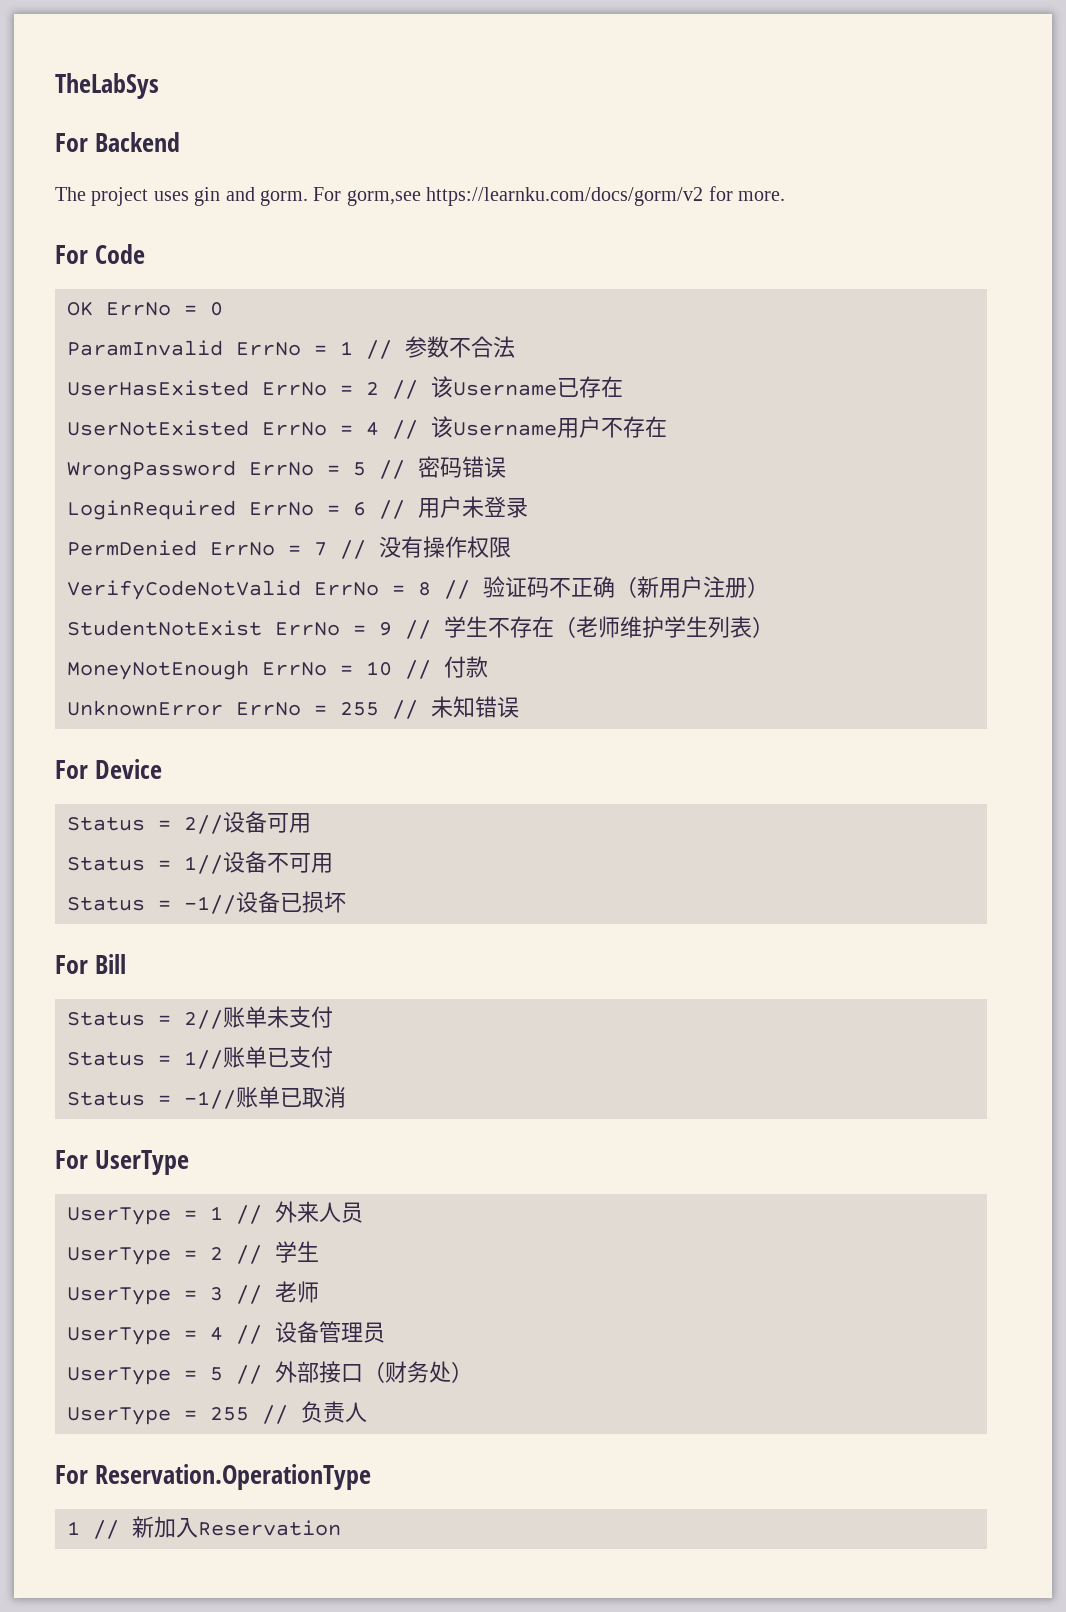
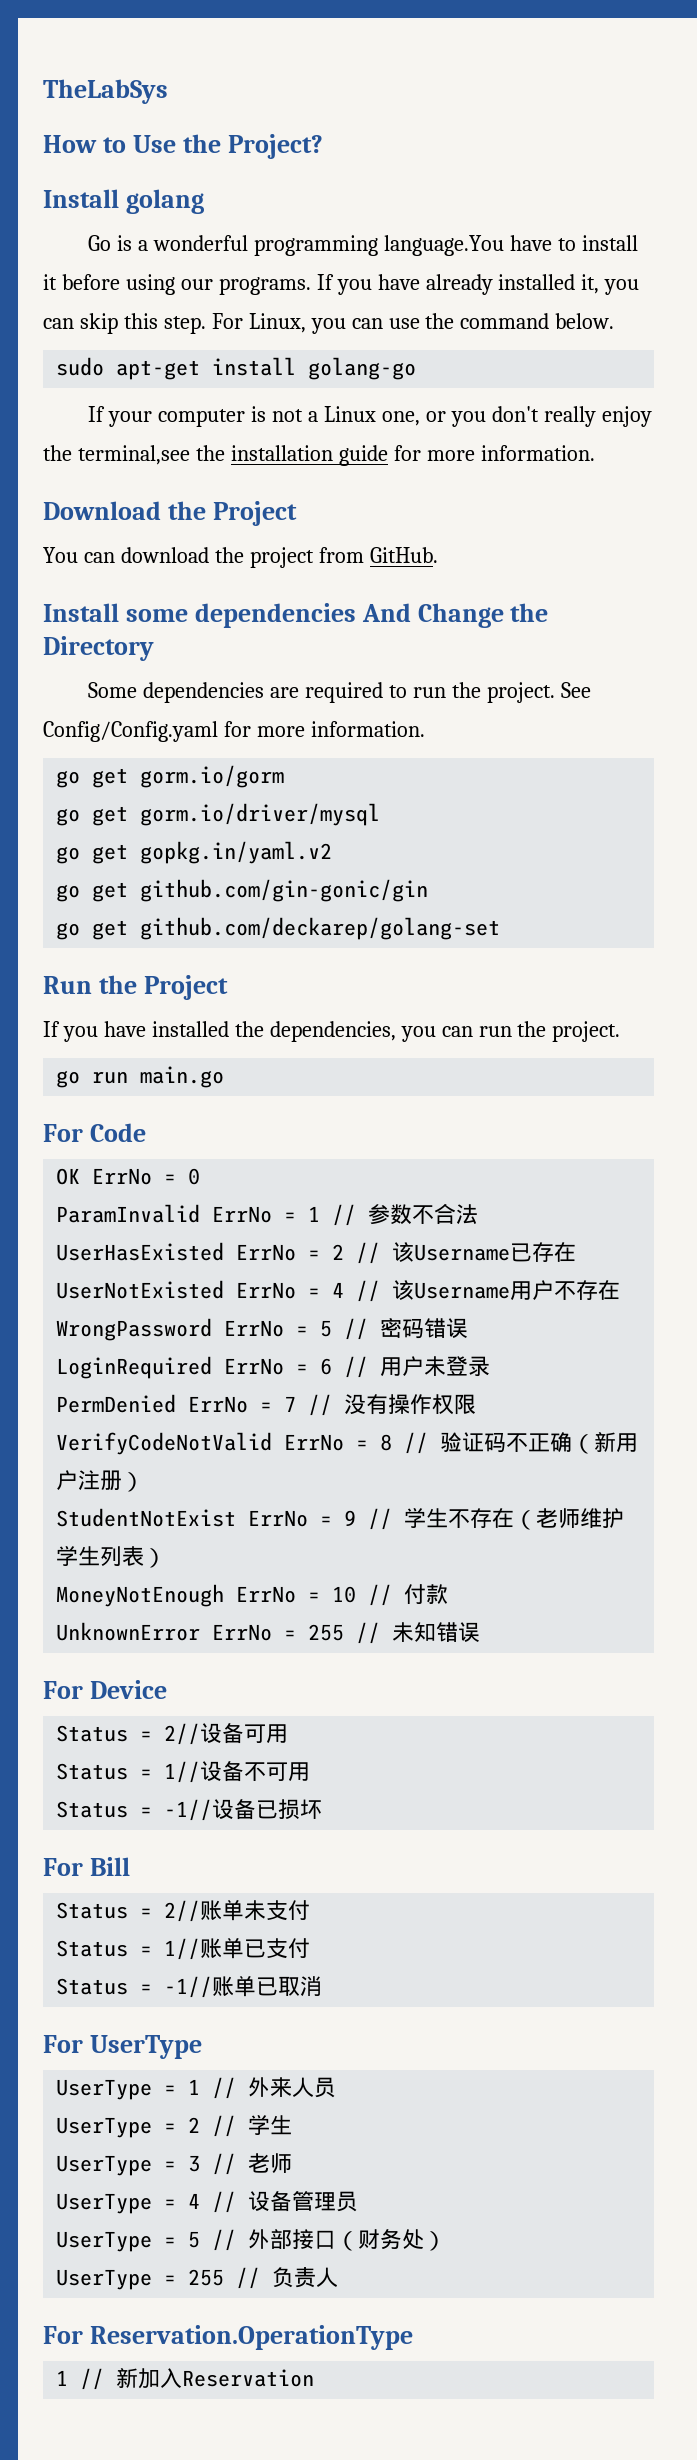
- For Backend
- The project uses gin and gorm. For gorm,see https://learnku.com/docs/gorm/v2 for more.
+ How to Use the Project?
+ Install golang
+ Go is a wonderful programming language.You have to install it before using our programs. If you have already installed it, you can skip this step. For Linux, you can use the command below.
+ sudo apt-get install golang-go
+ If your computer is not a Linux one, or you don't really enjoy the terminal,see the installation guide for more information.
+ Download the Project
+ You can download the project from GitHub.
+ Install some dependencies And Change the Directory
+ Some dependencies are required to run the project. See Config/Config.yaml for more information.
+ go get gorm.io/gorm
+ go get gorm.io/driver/mysql
+ go get gopkg.in/yaml.v2
+ go get github.com/gin-gonic/gin
+ go get github.com/deckarep/golang-set
+ Run the Project
+ If you have installed the dependencies, you can run the project.
+ go run main.go

